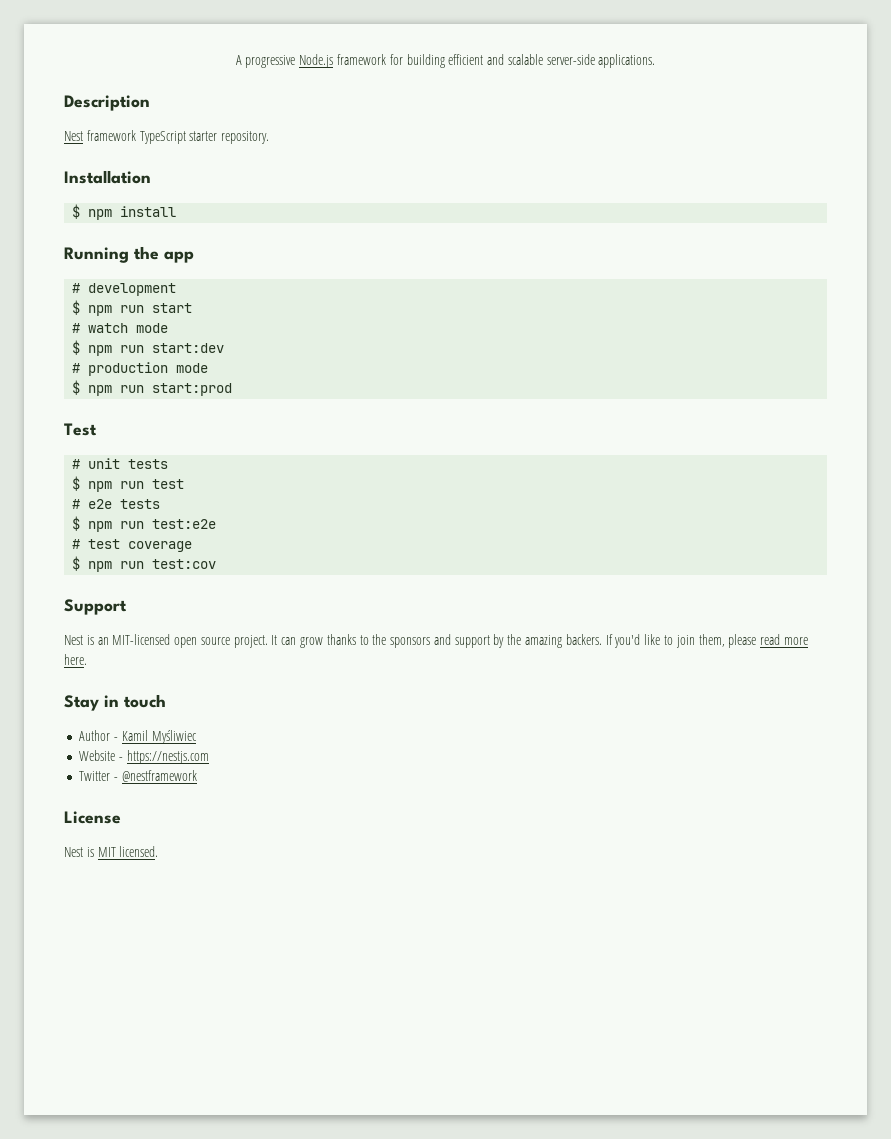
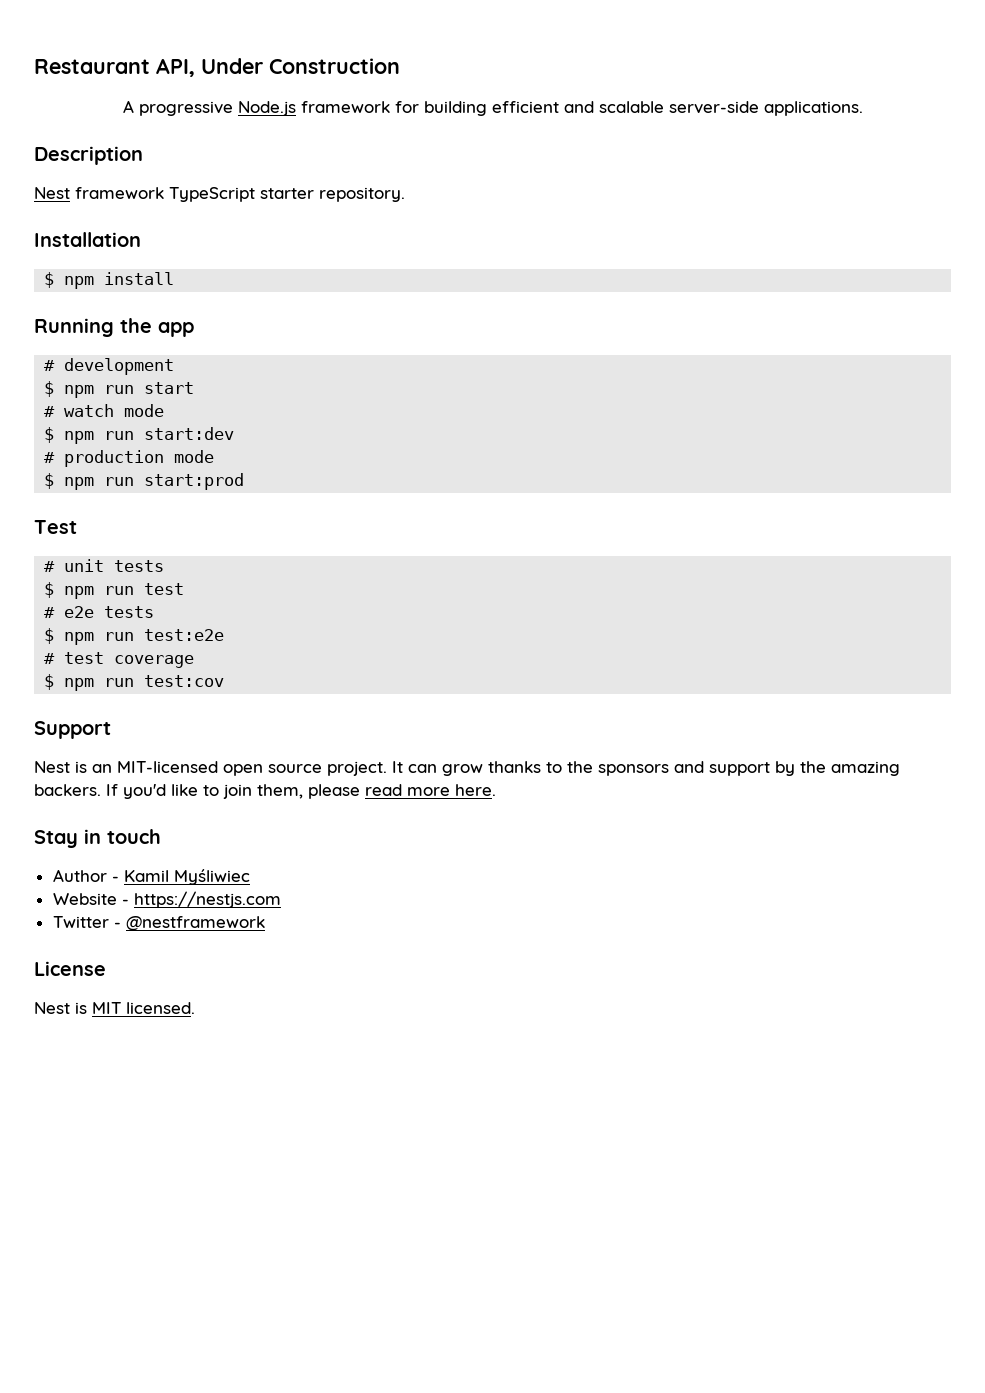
+ Restaurant API, Under Construction

